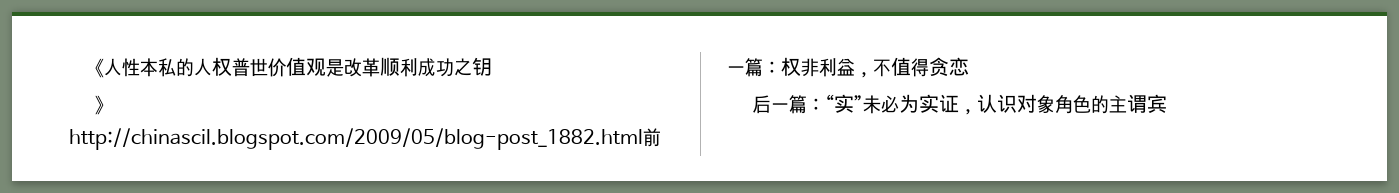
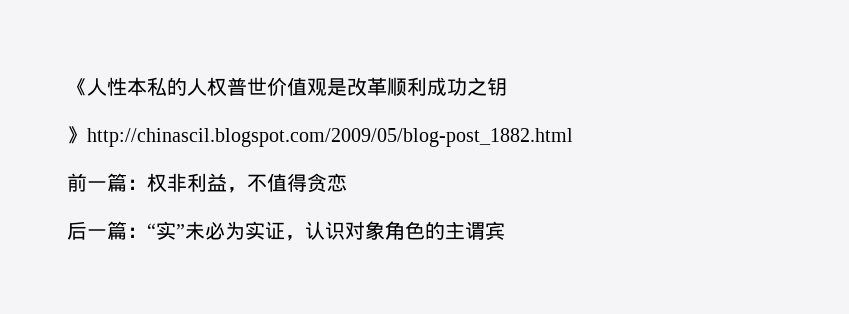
- 》http://chinascil.blogspot.com/2009/05/blog-post_1882.html前一篇：权非利益，不值得贪恋
+ 》http://chinascil.blogspot.com/2009/05/blog-post_1882.html
+ 前一篇：权非利益，不值得贪恋

